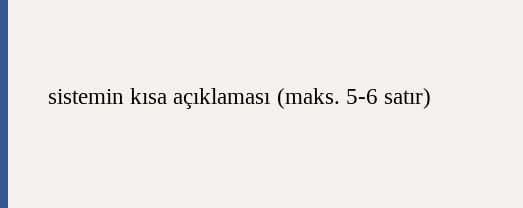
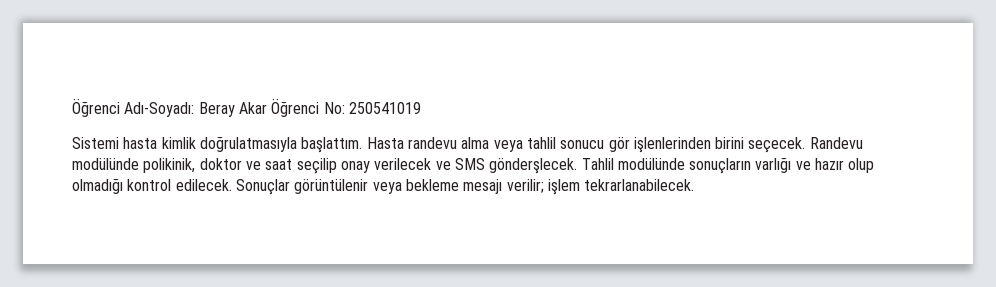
- sistemin kısa açıklaması (maks. 5-6 satır)
+ Öğrenci Adı-Soyadı: Beray Akar Öğrenci No: 250541019
+ Sistemi hasta kimlik doğrulatmasıyla başlattım. Hasta randevu alma veya tahlil sonucu gör işlenlerinden birini seçecek. Randevu modülünde polikinik, doktor ve saat seçilip onay verilecek ve SMS gönderşlecek. Tahlil modülünde sonuçların varlığı ve hazır olup olmadığı kontrol edilecek. Sonuçlar görüntülenir veya bekleme mesajı verilir; işlem tekrarlanabilecek.

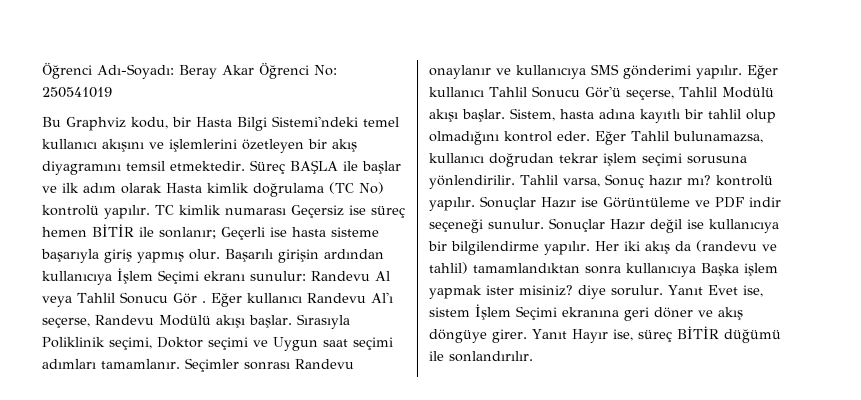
- Sistemi hasta kimlik doğrulatmasıyla başlattım. Hasta randevu alma veya tahlil sonucu gör işlenlerinden birini seçecek. Randevu modülünde polikinik, doktor ve saat seçilip onay verilecek ve SMS gönderşlecek. Tahlil modülünde sonuçların varlığı ve hazır olup olmadığı kontrol edilecek. Sonuçlar görüntülenir veya bekleme mesajı verilir; işlem tekrarlanabilecek.
+ Bu Graphviz kodu, bir Hasta Bilgi Sistemi'ndeki temel kullanıcı akışını ve işlemlerini özetleyen bir akış diyagramını temsil etmektedir. Süreç BAŞLA ile başlar ve ilk adım olarak Hasta kimlik doğrulama (TC No) kontrolü yapılır. TC kimlik numarası Geçersiz ise süreç hemen BİTİR ile sonlanır; Geçerli ise hasta sisteme başarıyla giriş yapmış olur. Başarılı girişin ardından kullanıcıya İşlem Seçimi ekranı sunulur: Randevu Al veya Tahlil Sonucu Gör . Eğer kullanıcı Randevu Al'ı seçerse, Randevu Modülü akışı başlar. Sırasıyla Poliklinik seçimi, Doktor seçimi ve Uygun saat seçimi adımları tamamlanır. Seçimler sonrası Randevu onaylanır ve kullanıcıya SMS gönderimi yapılır. Eğer kullanıcı Tahlil Sonucu Gör'ü seçerse, Tahlil Modülü akışı başlar. Sistem, hasta adına kayıtlı bir tahlil olup olmadığını kontrol eder. Eğer Tahlil bulunamazsa, kullanıcı doğrudan tekrar işlem seçimi sorusuna yönlendirilir. Tahlil varsa, Sonuç hazır mı? kontrolü yapılır. Sonuçlar Hazır ise Görüntüleme ve PDF indir seçeneği sunulur. Sonuçlar Hazır değil ise kullanıcıya bir bilgilendirme yapılır. Her iki akış da (randevu ve tahlil) tamamlandıktan sonra kullanıcıya Başka işlem yapmak ister misiniz? diye sorulur. Yanıt Evet ise, sistem İşlem Seçimi ekranına geri döner ve akış döngüye girer. Yanıt Hayır ise, süreç BİTİR düğümü ile sonlandırılır.

